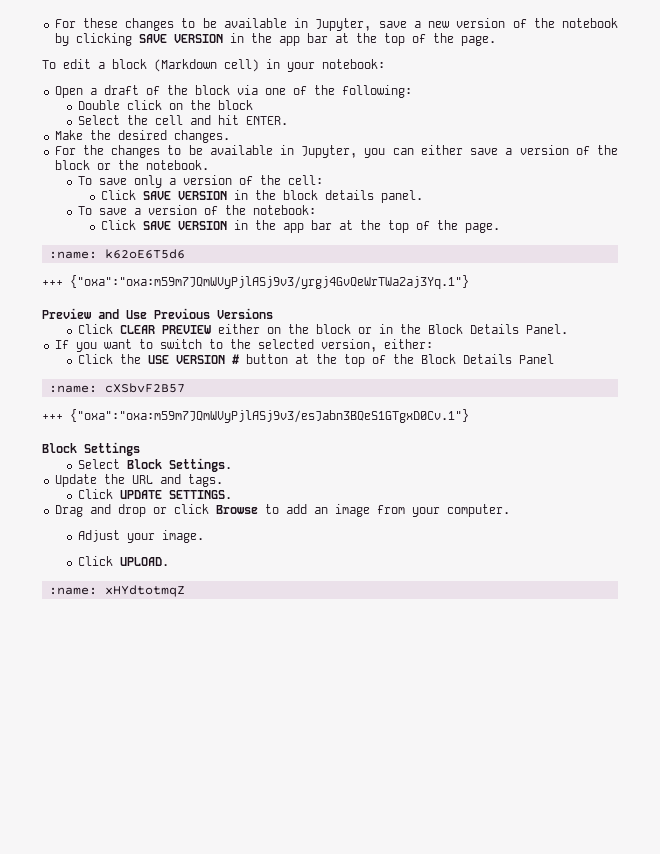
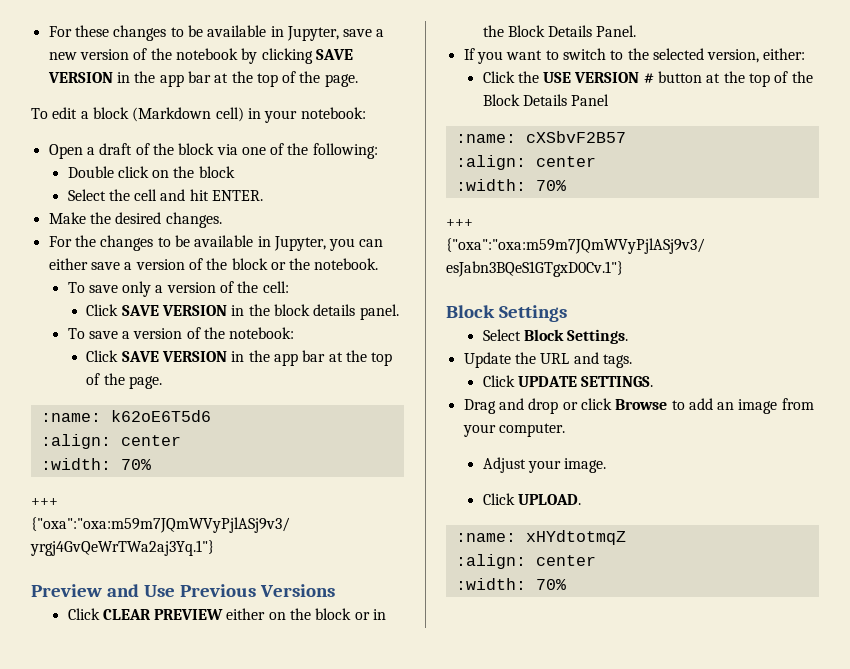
  :name: k62oE6T5d6
+ :align: center
+ :width: 70%
  :name: cXSbvF2B57
+ :align: center
+ :width: 70%
  :name: xHYdtotmqZ
+ :align: center
+ :width: 70%

